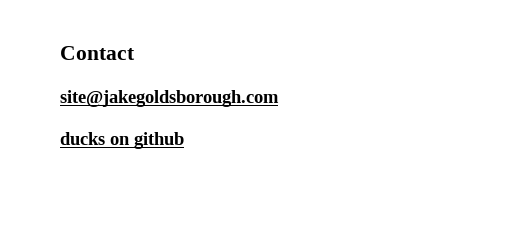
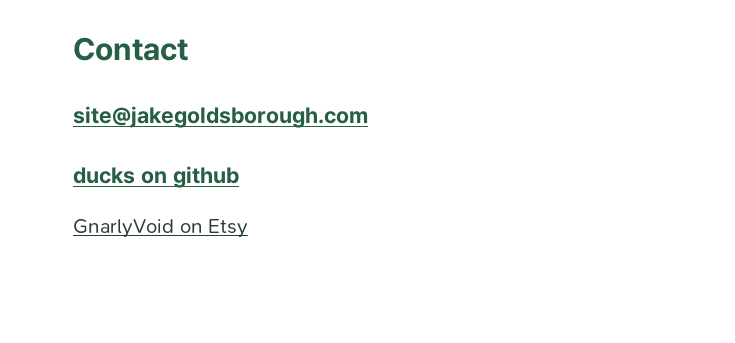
+ GnarlyVoid on Etsy

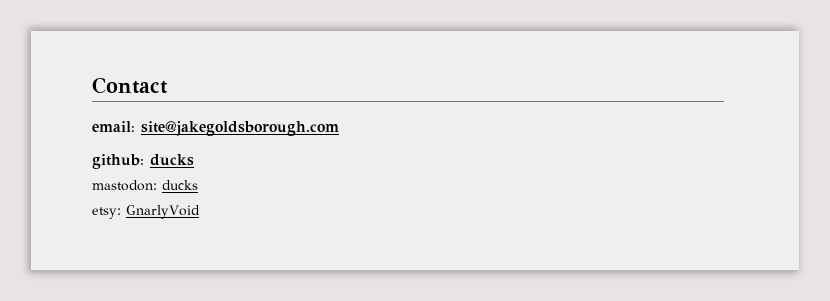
- site@jakegoldsborough.com
+ email: site@jakegoldsborough.com
- ducks on github
- GnarlyVoid on Etsy
+ github: ducks
+ mastodon: ducks
+ etsy: GnarlyVoid

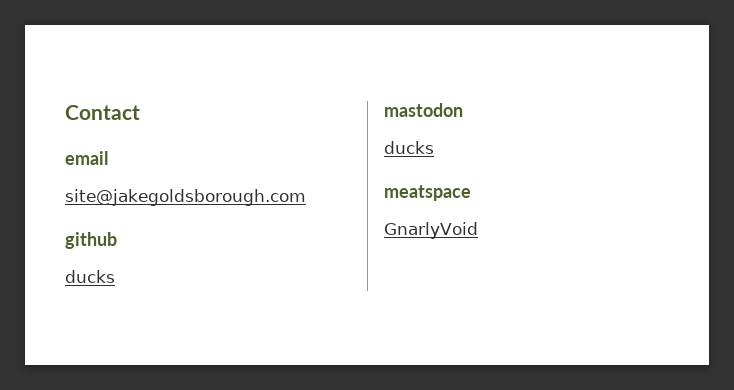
- email: site@jakegoldsborough.com
+ email
+ site@jakegoldsborough.com
- github: ducks
- mastodon: ducks
- etsy: GnarlyVoid
+ github
+ ducks
+ mastodon
+ ducks
+ meatspace
+ GnarlyVoid

